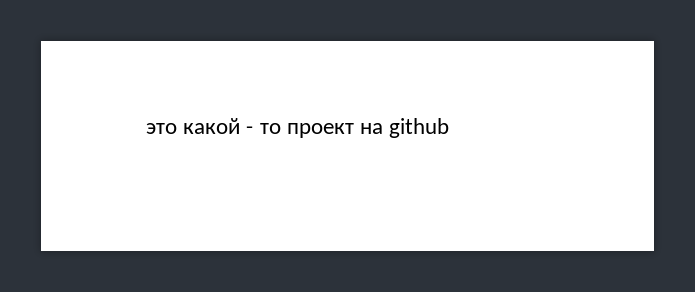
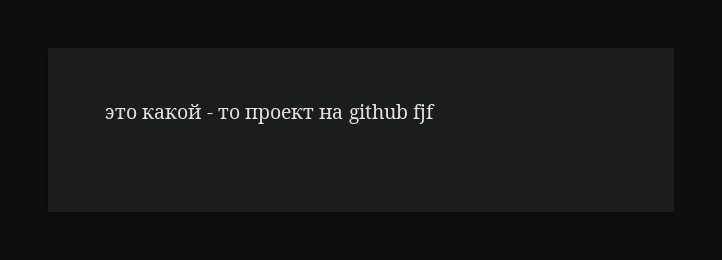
- это какой - то проект на github
+ это какой - то проект на github fjf

